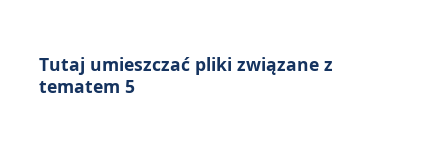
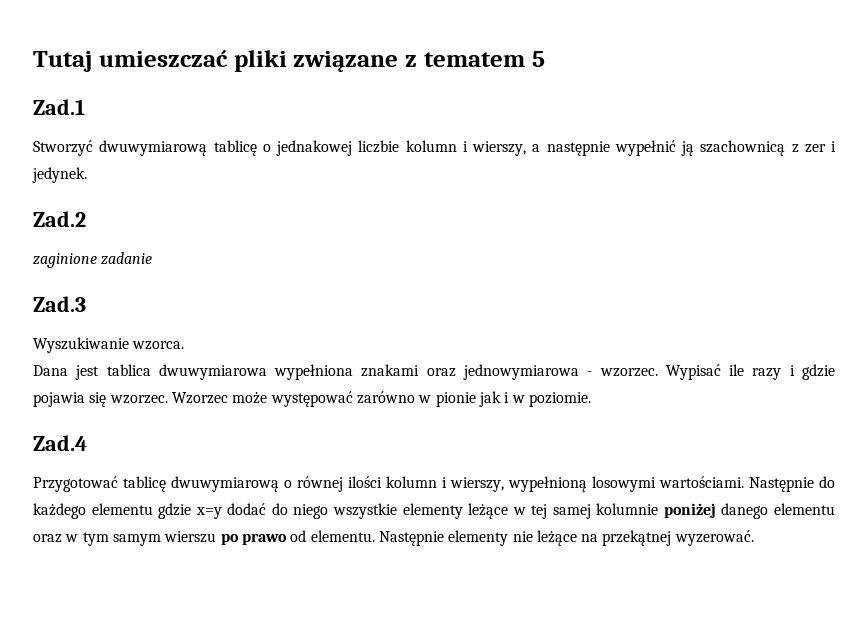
+ Zad.1
+ Stworzyć dwuwymiarową tablicę o jednakowej liczbie kolumn i wierszy, a następnie wypełnić ją szachownicą z zer i jedynek.
+ Zad.2
+ zaginione zadanie
+ Zad.3
+ Wyszukiwanie wzorca.
+ Dana jest tablica dwuwymiarowa wypełniona znakami oraz jednowymiarowa - wzorzec. Wypisać ile razy i gdzie pojawia się wzorzec. Wzorzec może występować zarówno w pionie jak i w poziomie.
+ Zad.4
+ Przygotować tablicę dwuwymiarową o równej ilości kolumn i wierszy, wypełnioną losowymi wartościami. Następnie do każdego elementu gdzie x=y dodać do niego wszystkie elementy leżące w tej samej kolumnie poniżej danego elementu oraz w tym samym wierszu po prawo od elementu. Następnie elementy nie leżące na przekątnej wyzerować.

